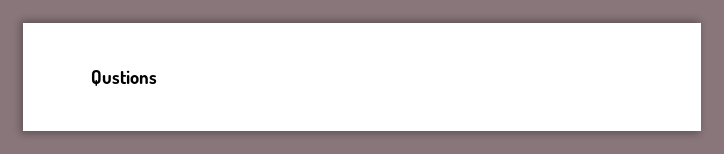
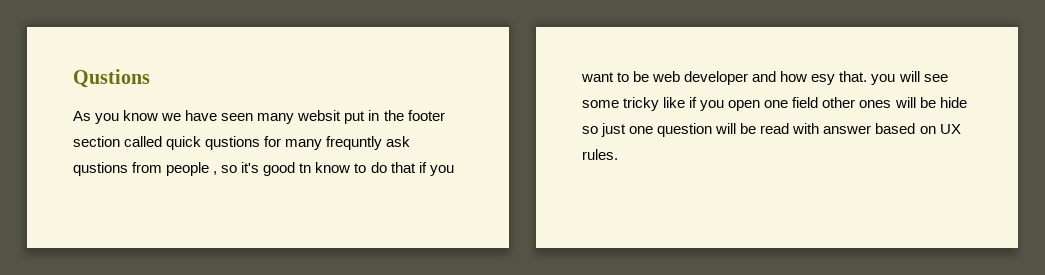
+ As you know we have seen many websit put in the footer section called quick qustions for many frequntly ask qustions from people , so it's good tn know to do that if you want to be web developer and how esy that. you will see some tricky like if you open one field other ones will be hide so just one question will be read with answer based on UX rules.

